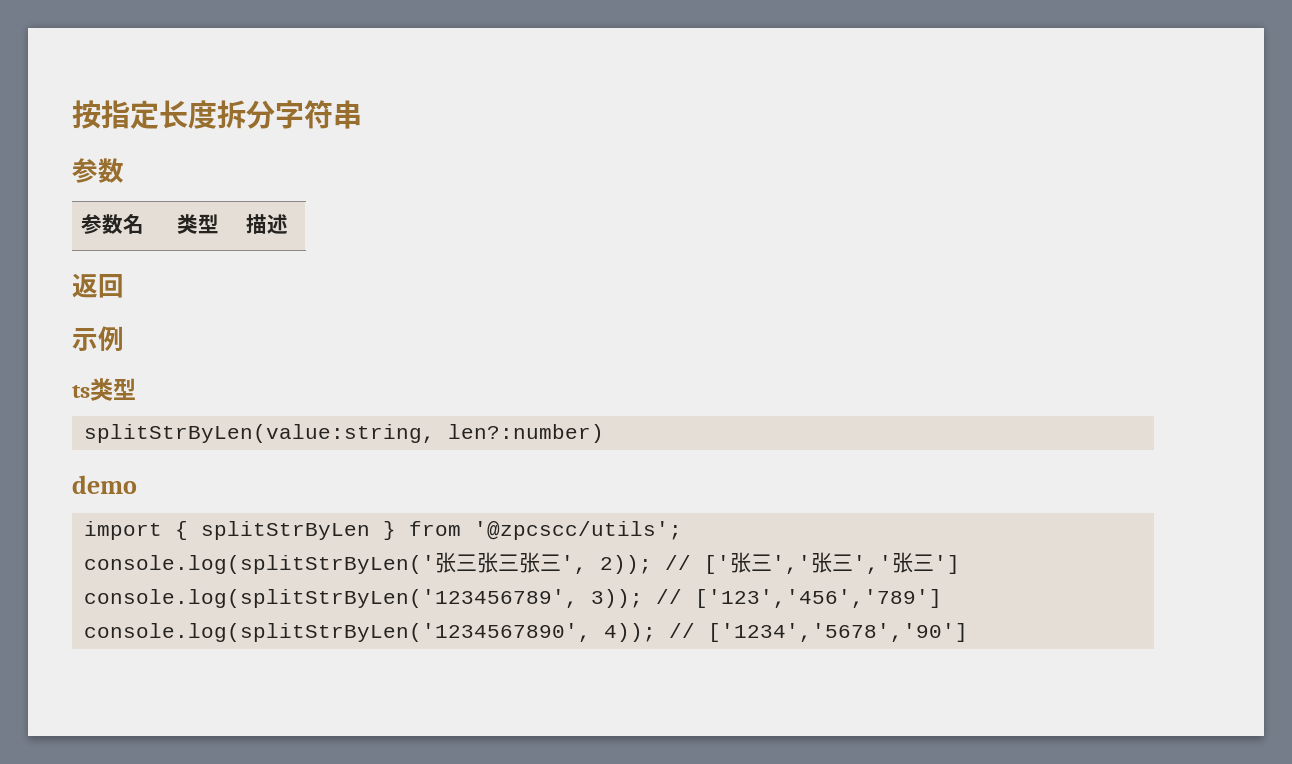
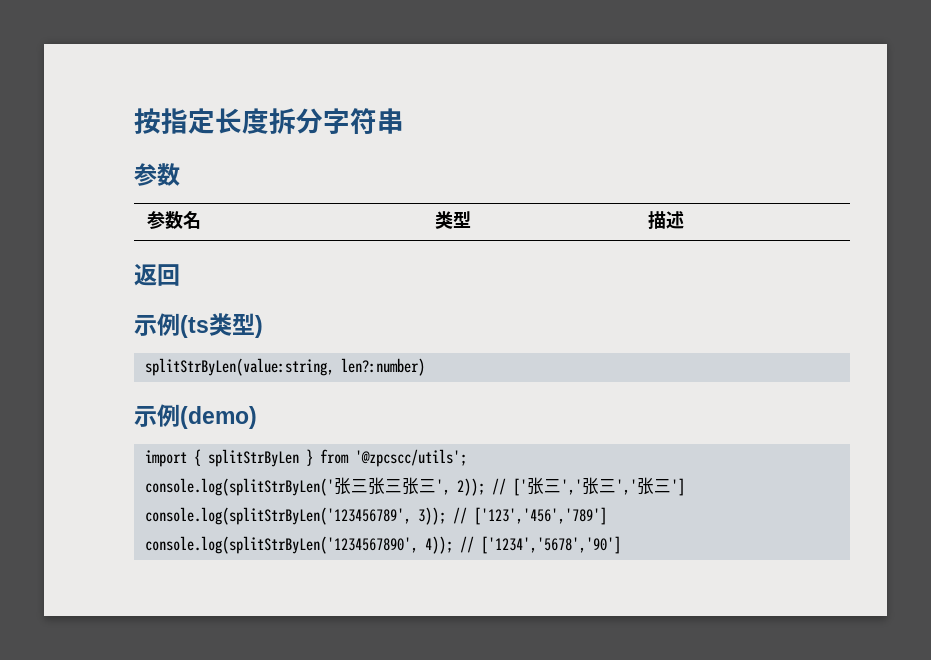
- 示例
- ts类型
+ 示例(ts类型)
- demo
+ 示例(demo)

